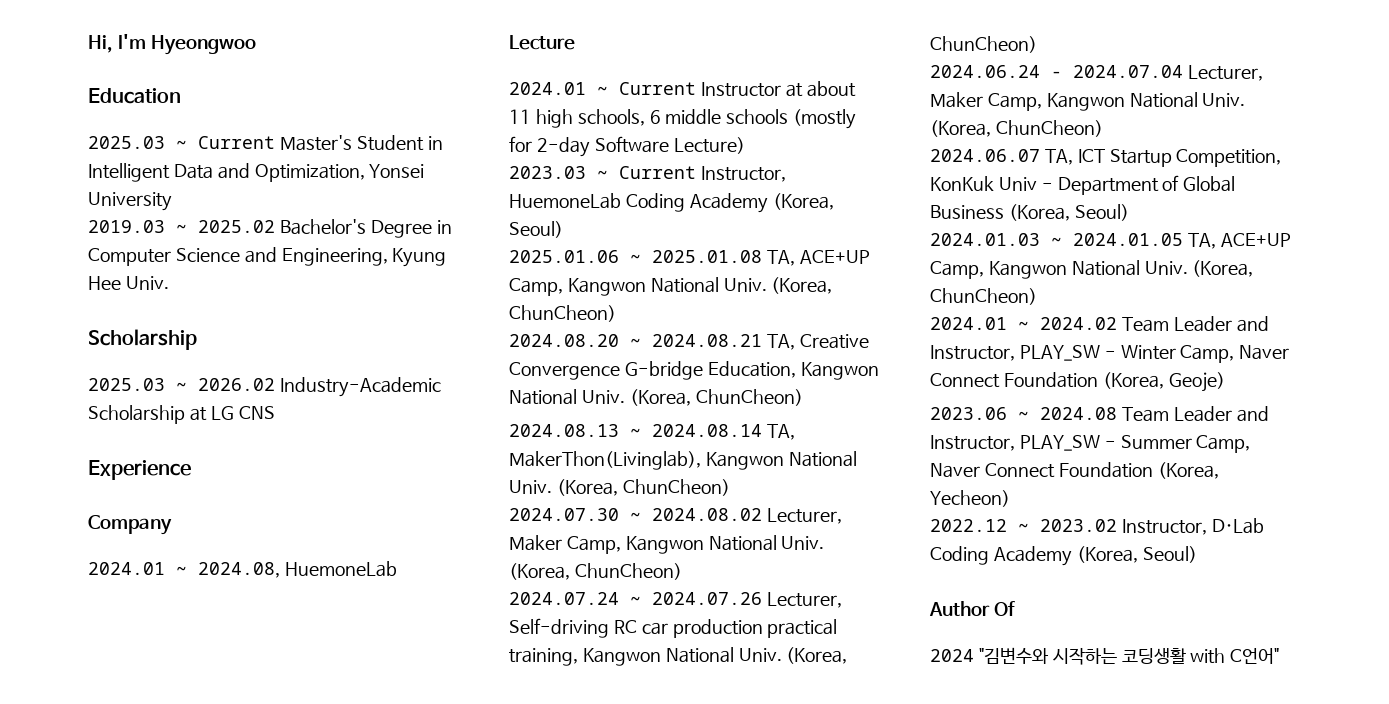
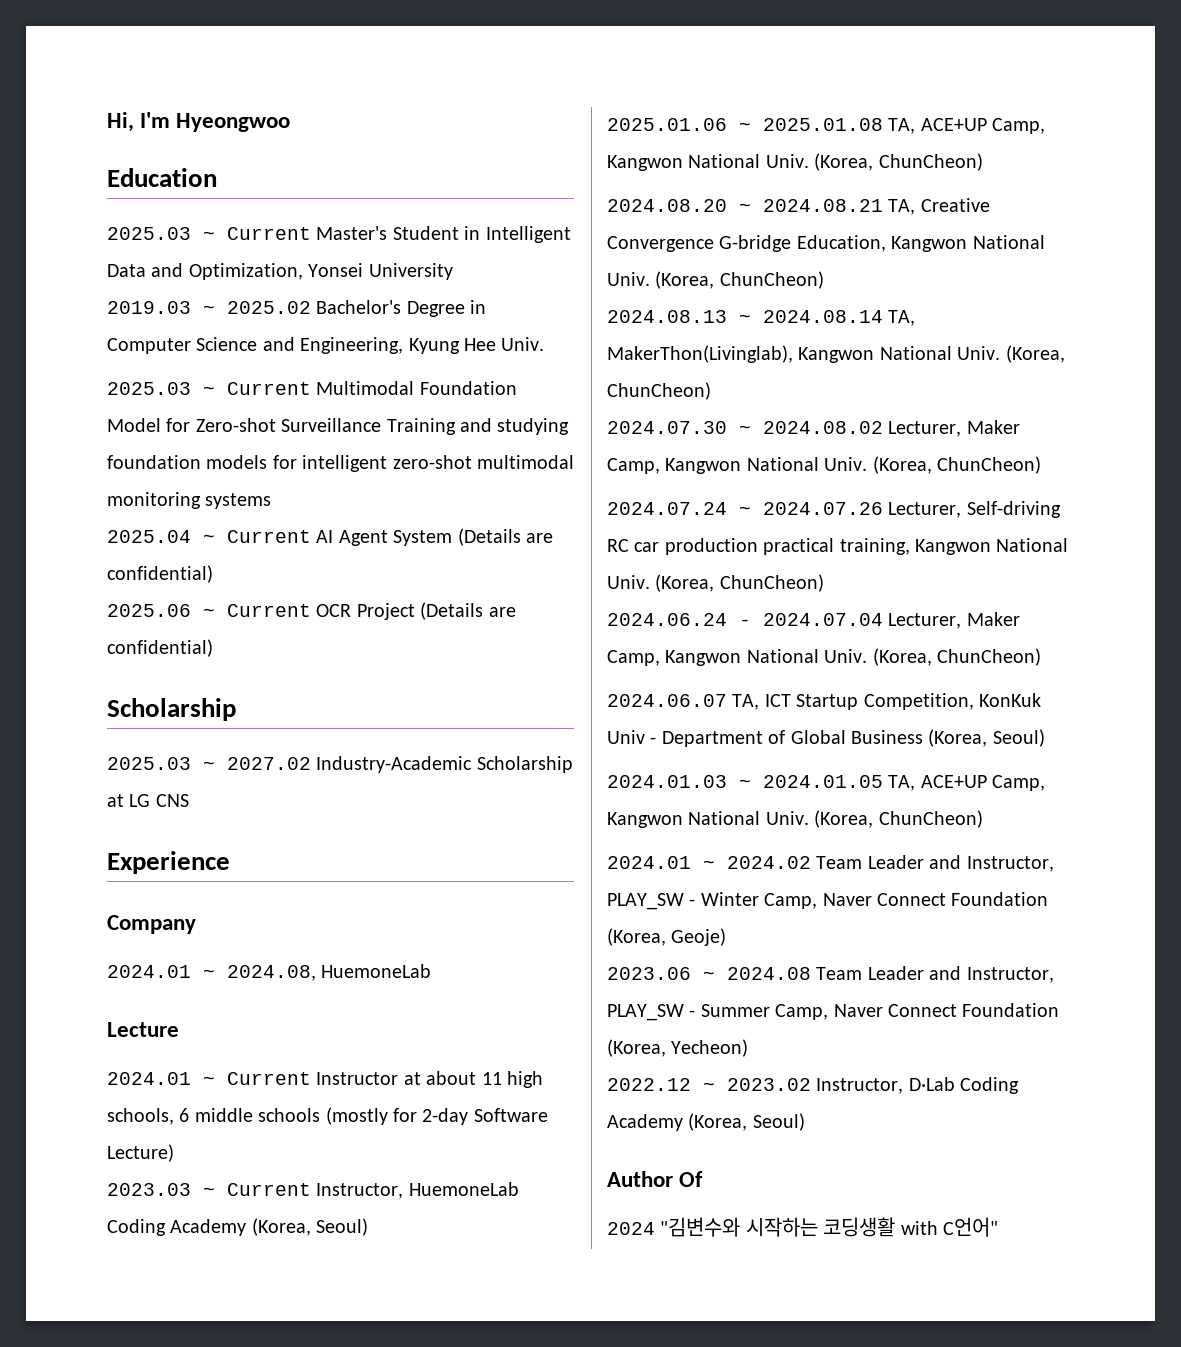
+ 2025.03 ~ Current Multimodal Foundation Model for Zero-shot Surveillance Training and studying foundation models for intelligent zero-shot multimodal monitoring systems
+ 2025.04 ~ Current AI Agent System (Details are confidential)
+ 2025.06 ~ Current OCR Project (Details are confidential)
- 2025.03 ~ 2026.02 Industry-Academic Scholarship at LG CNS
+ 2025.03 ~ 2027.02 Industry-Academic Scholarship at LG CNS

